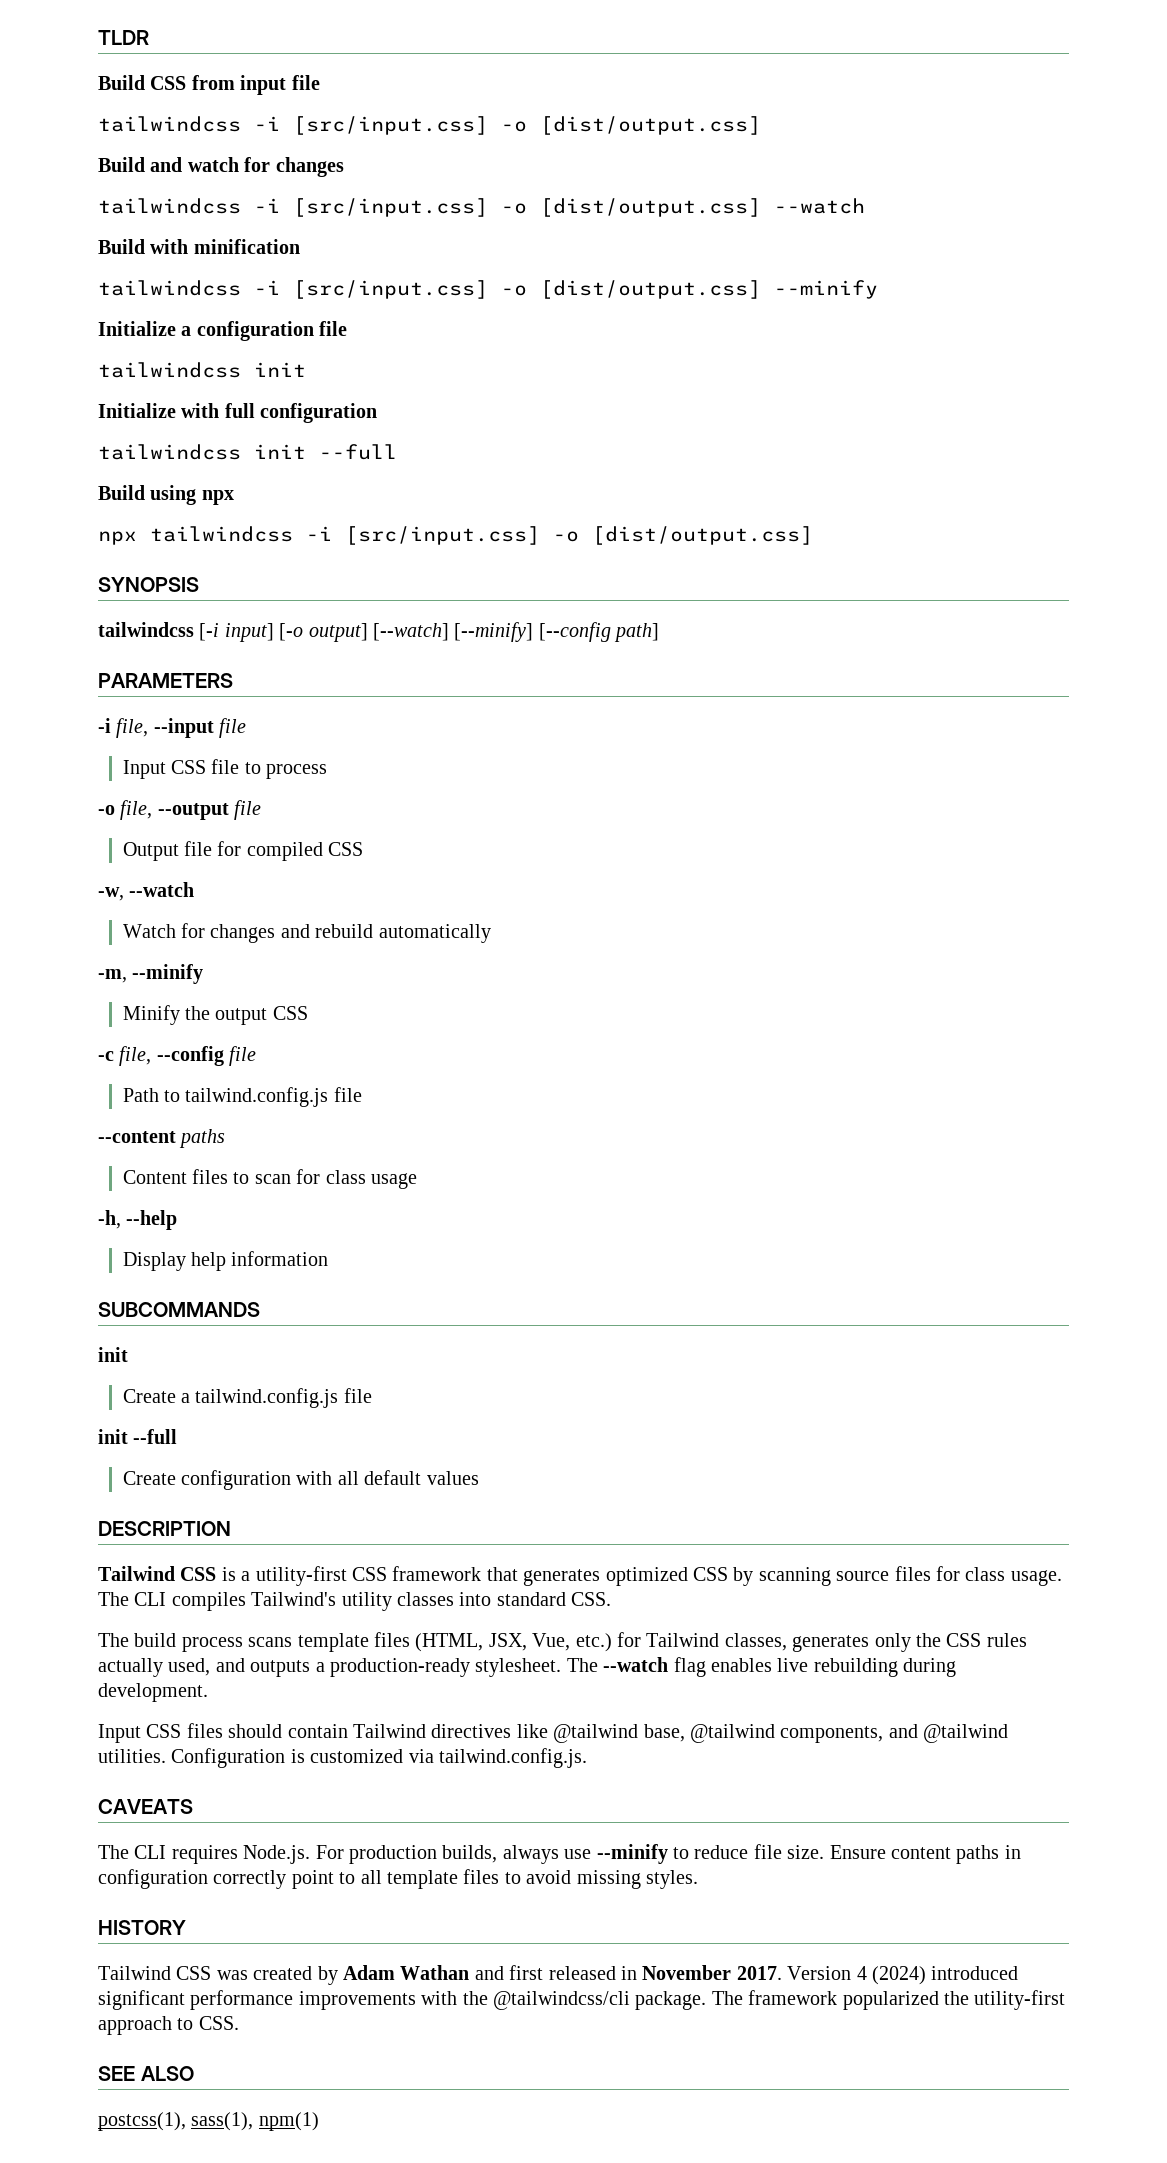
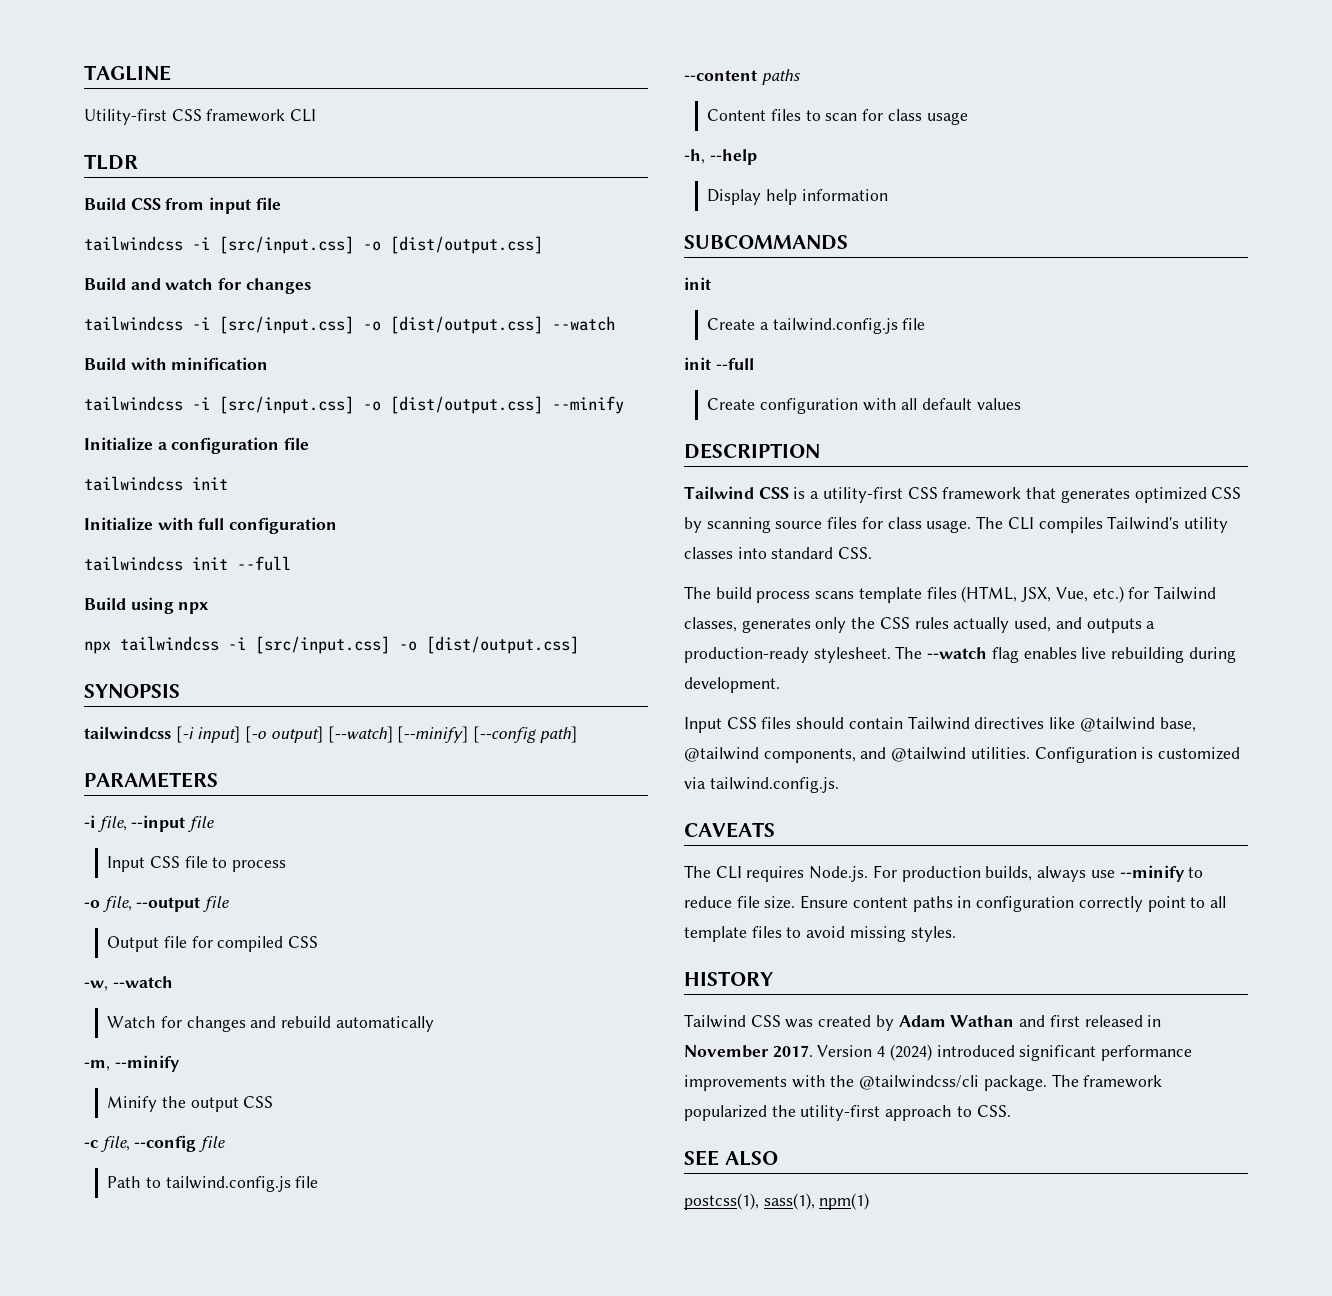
+ TAGLINE
+ Utility-first CSS framework CLI

